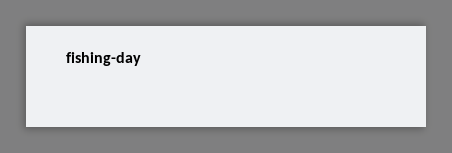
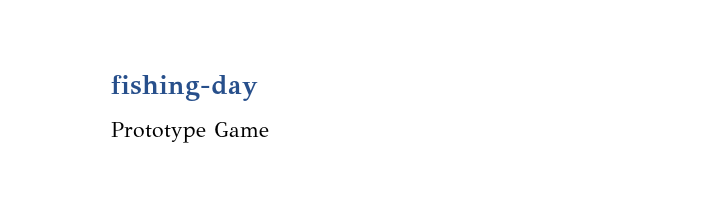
+ Prototype Game

